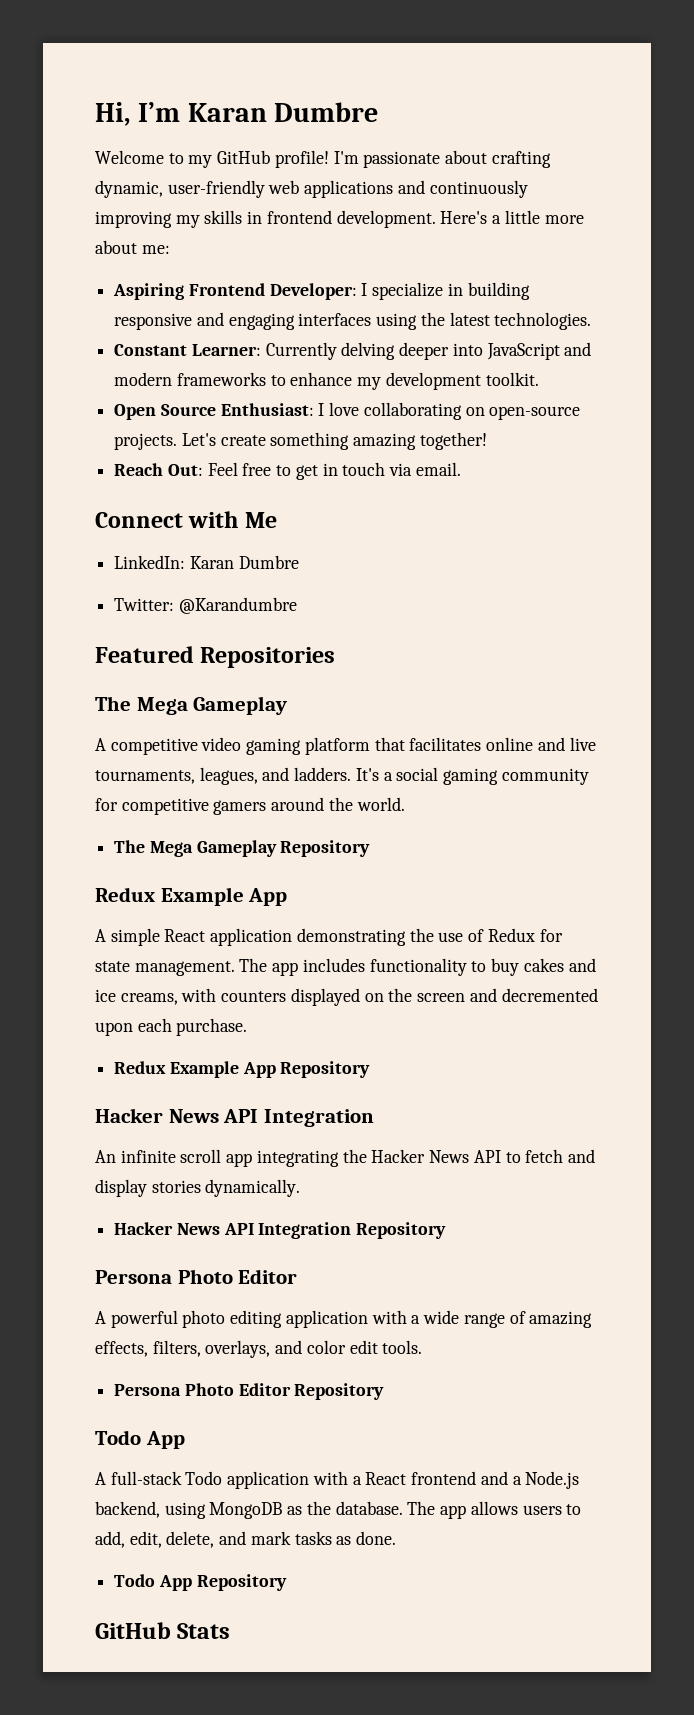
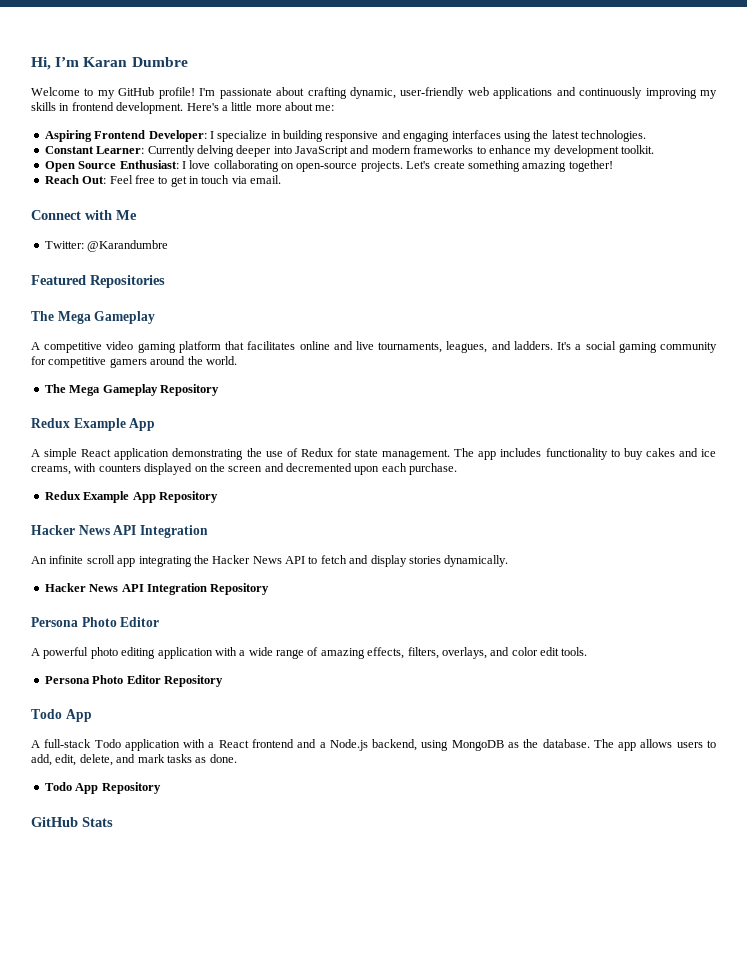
- LinkedIn: Karan Dumbre

